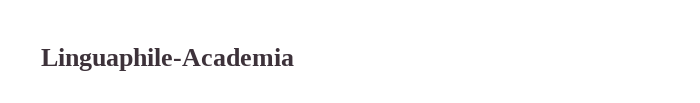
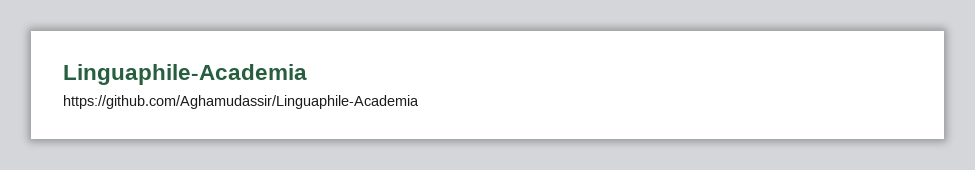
+ https://github.com/Aghamudassir/Linguaphile-Academia

